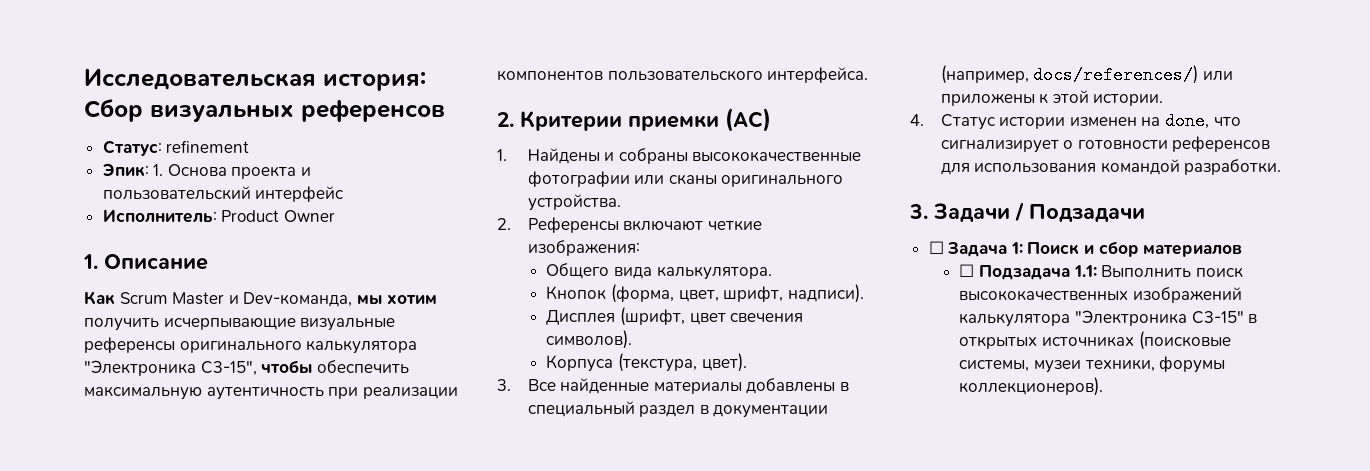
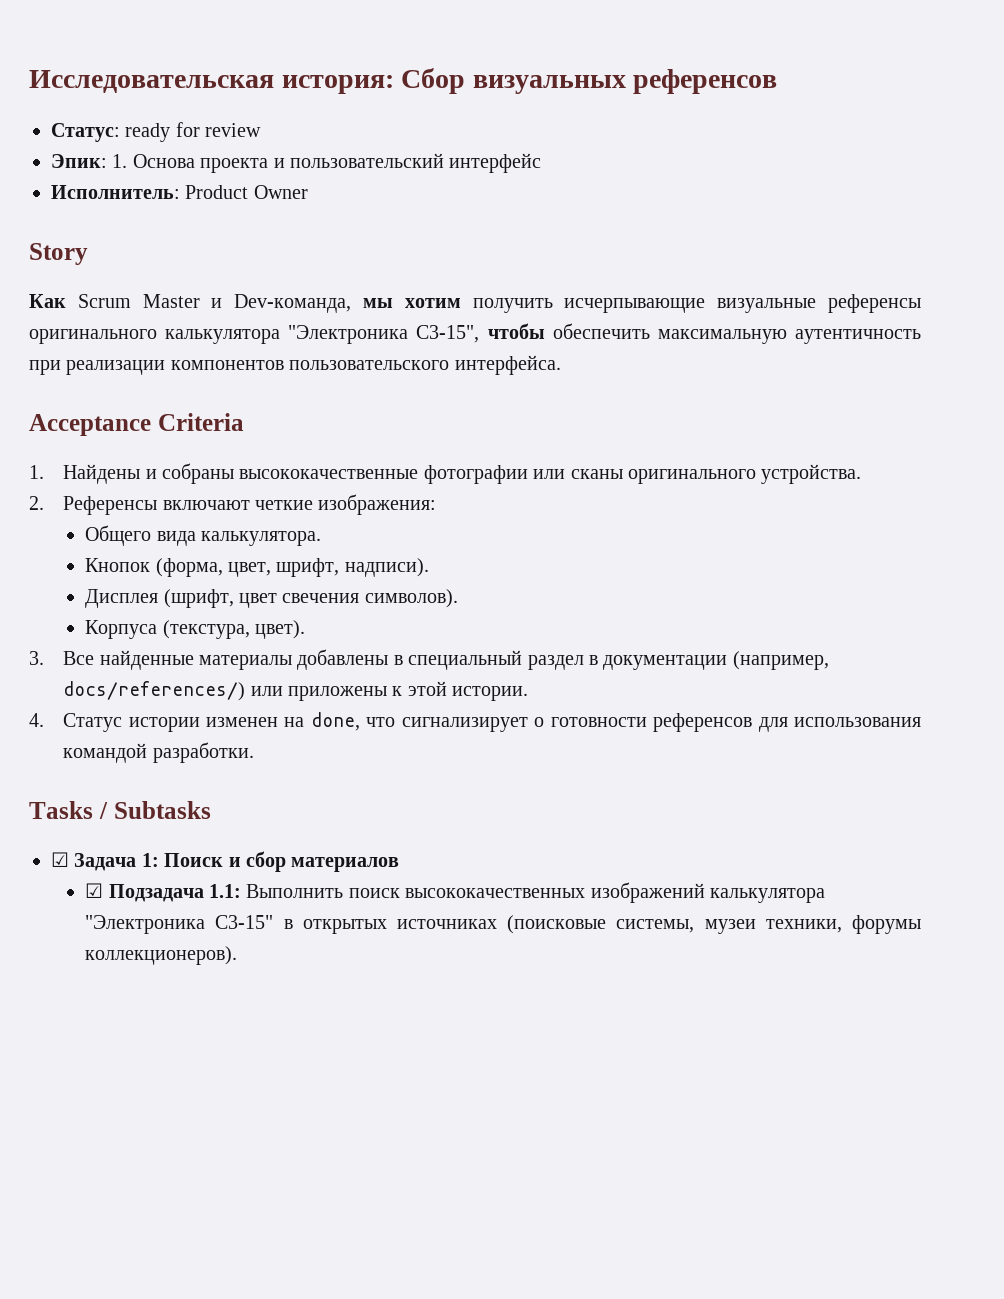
- Статус: refinement
+ Статус: ready for review
- 1. Описание
+ Story
- 2. Критерии приемки (AC)
+ Acceptance Criteria
- 3. Задачи / Подзадачи
- ☐ Задача 1: Поиск и сбор материалов
+ Tasks / Subtasks
+ ☑ Задача 1: Поиск и сбор материалов
- ☐ Подзадача 1.1: Выполнить поиск высококачественных изображений калькулятора "Электроника С3-15" в открытых источниках (поисковые системы, музеи техники, форумы коллекционеров).
+ ☑ Подзадача 1.1: Выполнить поиск высококачественных изображений калькулятора "Электроника С3-15" в открытых источниках (поисковые системы, музеи техники, форумы коллекционеров).

